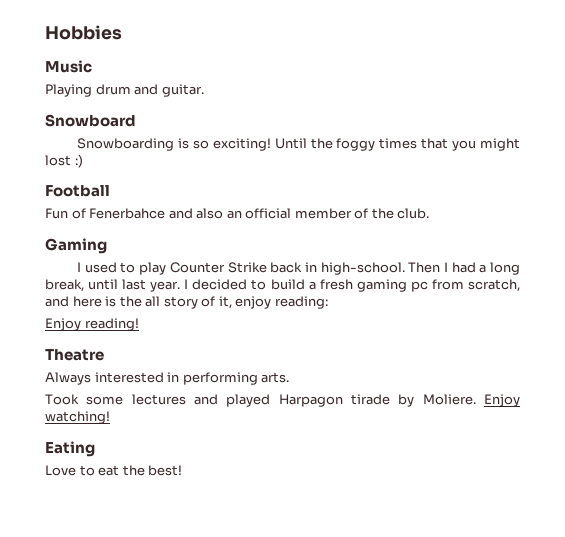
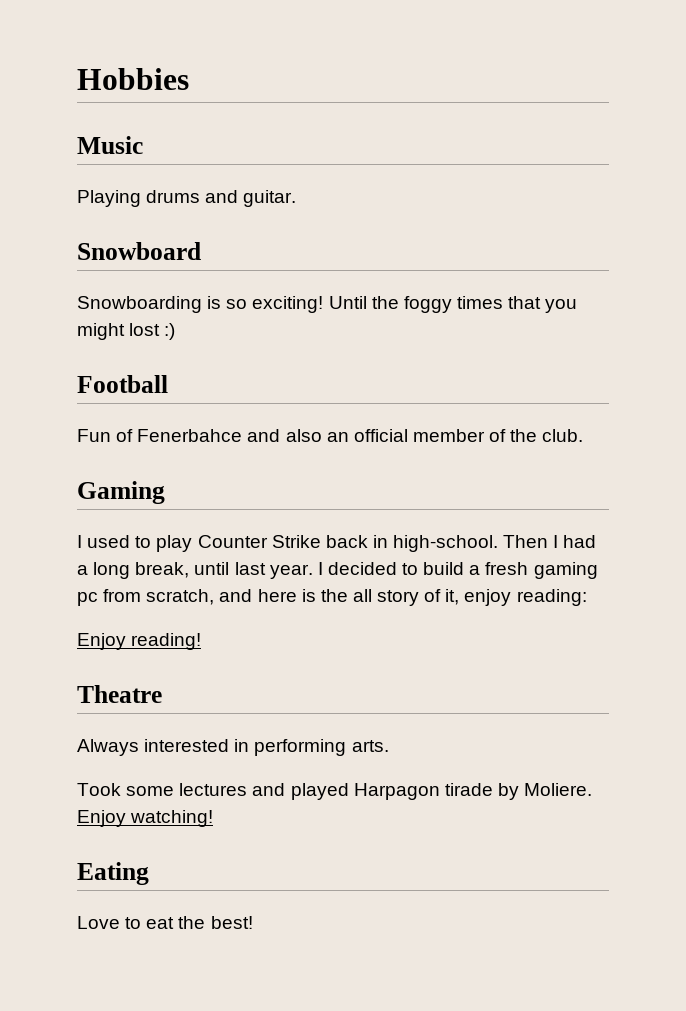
- Playing drum and guitar.
+ Playing drums and guitar.

